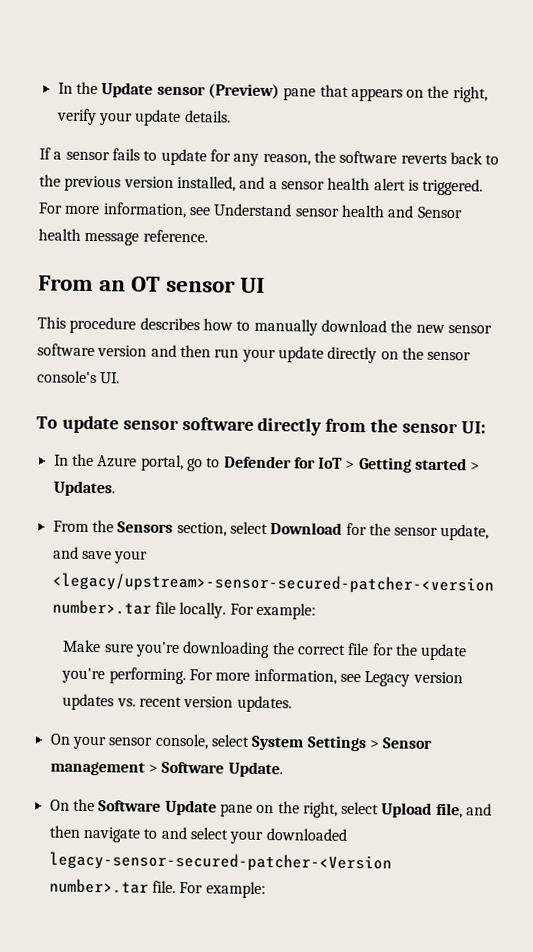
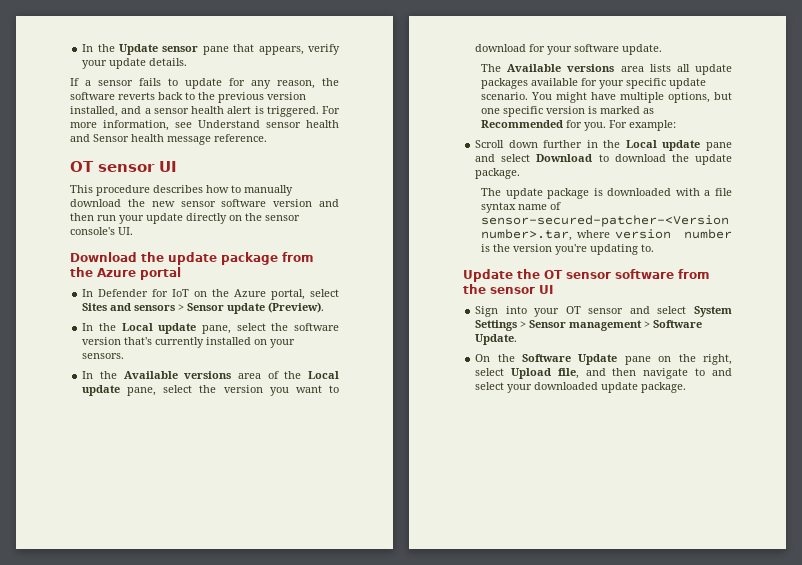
- In the Update sensor (Preview) pane that appears on the right, verify your update details.
+ In the Update sensor pane that appears, verify your update details.
- From an OT sensor UI
+ OT sensor UI
- To update sensor software directly from the sensor UI:
- In the Azure portal, go to Defender for IoT > Getting started > Updates.
- From the Sensors section, select Download for the sensor update, and save your <legacy/upstream>-sensor-secured-patcher-<version number>.tar file locally. For example:
- Make sure you're downloading the correct file for the update you're performing. For more information, see Legacy version updates vs. recent version updates.
- On your sensor console, select System Settings > Sensor management > Software Update.
+ Download the update package from the Azure portal
+ In Defender for IoT on the Azure portal, select Sites and sensors > Sensor update (Preview).
+ In the Local update pane, select the software version that's currently installed on your sensors.
+ In the Available versions area of the Local update pane, select the version you want to download for your software update.
+ The Available versions area lists all update packages available for your specific update scenario. You might have multiple options, but one specific version is marked as Recommended for you. For example:
+ Scroll down further in the Local update pane and select Download to download the update package.
+ The update package is downloaded with a file syntax name of sensor-secured-patcher-<Version number>.tar, where version number is the version you're updating to.
+ Update the OT sensor software from the sensor UI
+ Sign into your OT sensor and select System Settings > Sensor management > Software Update.
- On the Software Update pane on the right, select Upload file, and then navigate to and select your downloaded legacy-sensor-secured-patcher-<Version number>.tar file. For example:
+ On the Software Update pane on the right, select Upload file, and then navigate to and select your downloaded update package.

